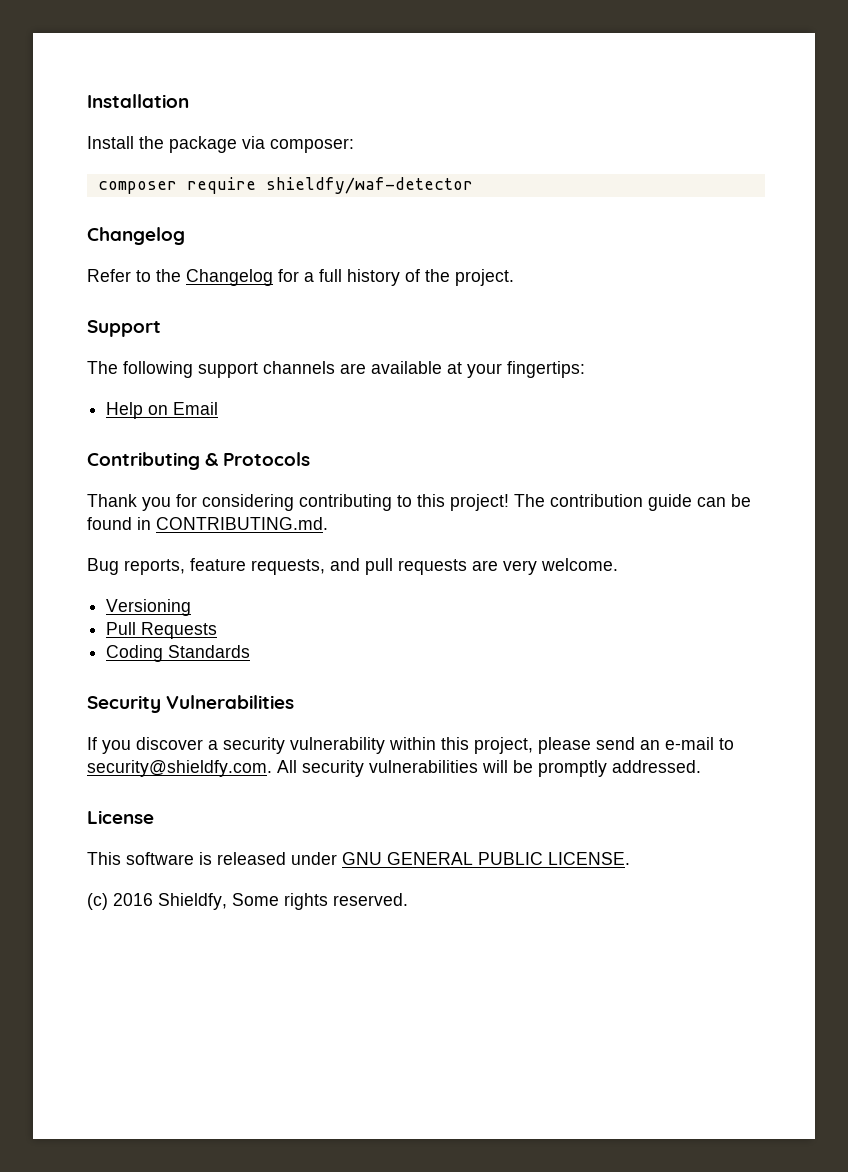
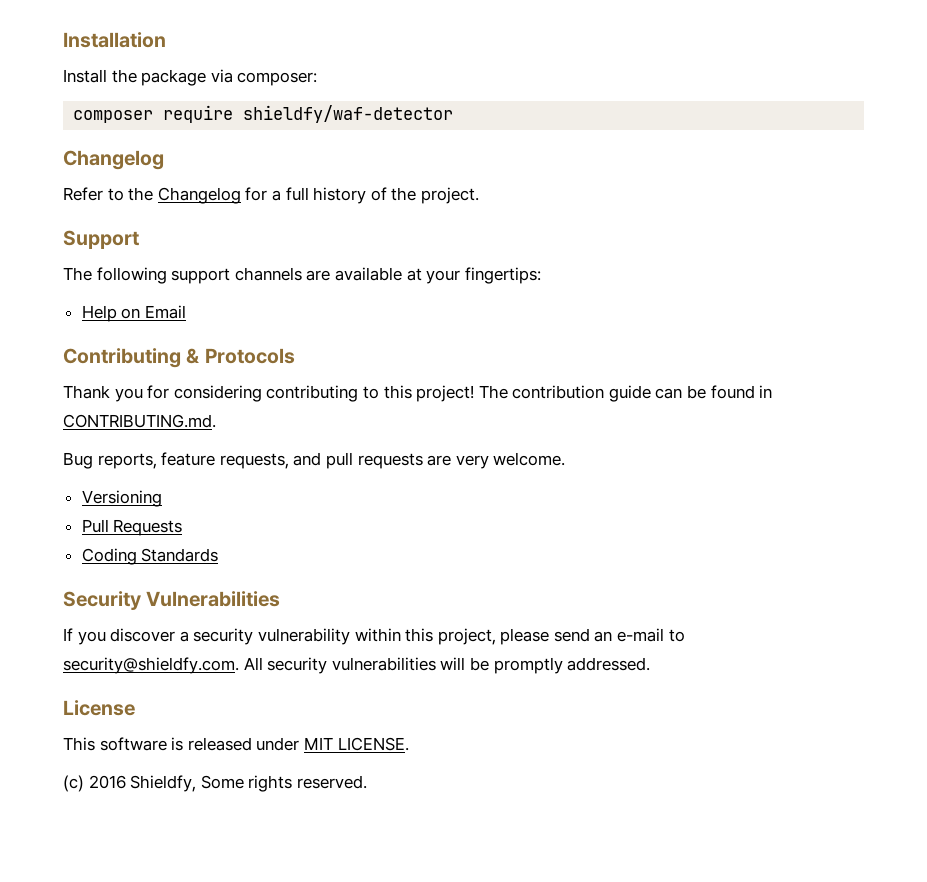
- This software is released under GNU GENERAL PUBLIC LICENSE.
+ This software is released under MIT LICENSE.

